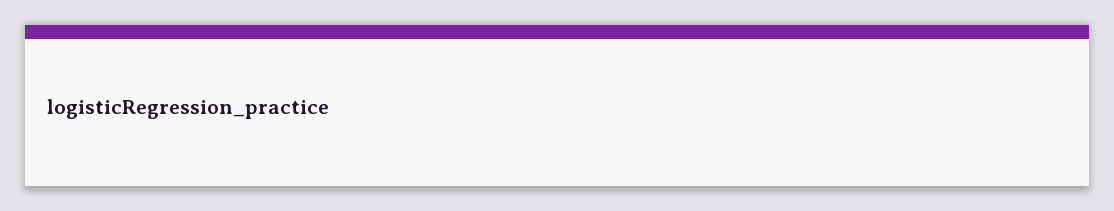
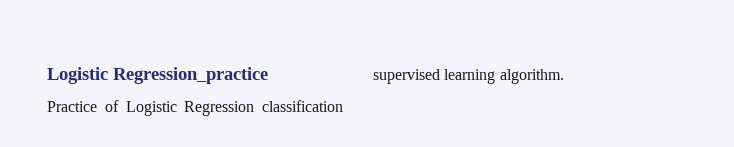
- logisticRegression_practice
+ Logistic Regression_practice
+ Practice of Logistic Regression classification supervised learning algorithm.

